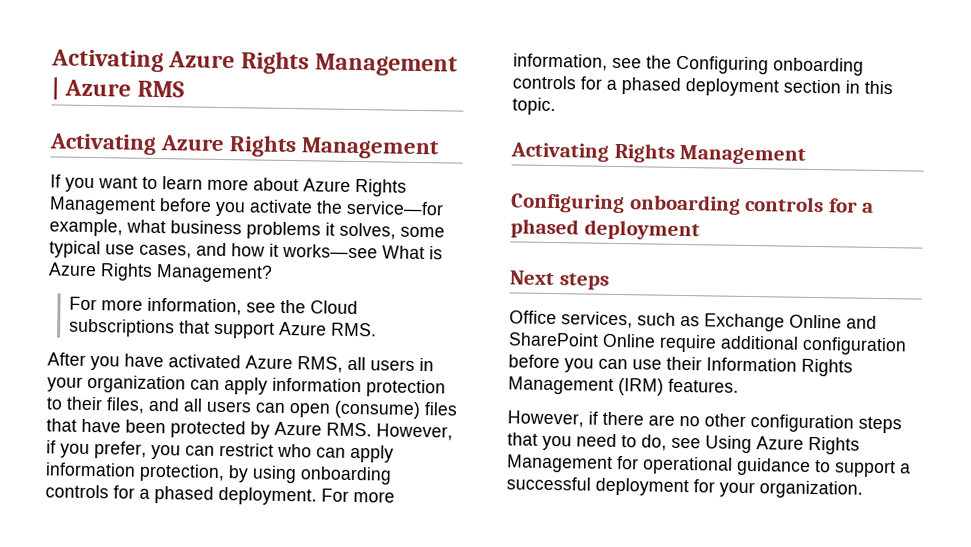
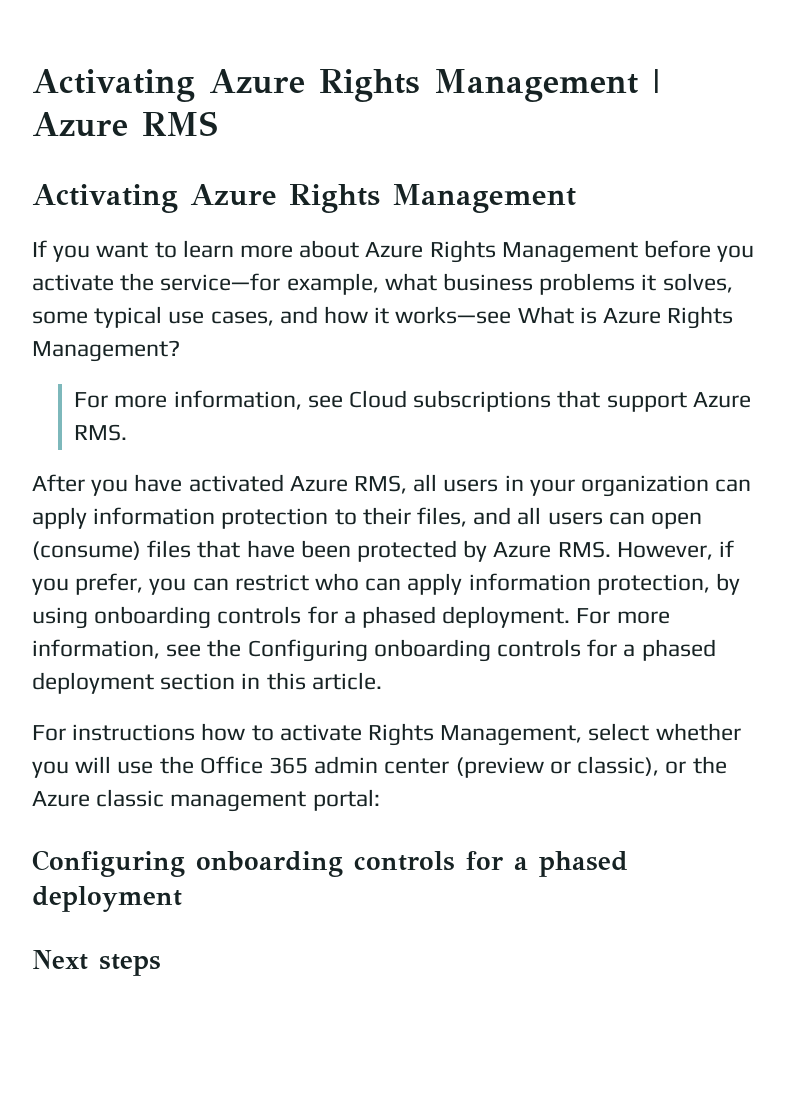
- For more information, see the Cloud subscriptions that support Azure RMS.
+ For more information, see Cloud subscriptions that support Azure RMS.
- For more information, see the Configuring onboarding controls for a phased deployment section in this topic.
- Activating Rights Management
+ For more information, see the Configuring onboarding controls for a phased deployment section in this article.
+ For instructions how to activate Rights Management, select whether you will use the Office 365 admin center (preview or classic), or the Azure classic management portal:
- Office services, such as Exchange Online and SharePoint Online require additional configuration before you can use their Information Rights Management (IRM) features.
- However, if there are no other configuration steps that you need to do, see Using Azure Rights Management for operational guidance to support a successful deployment for your organization.

